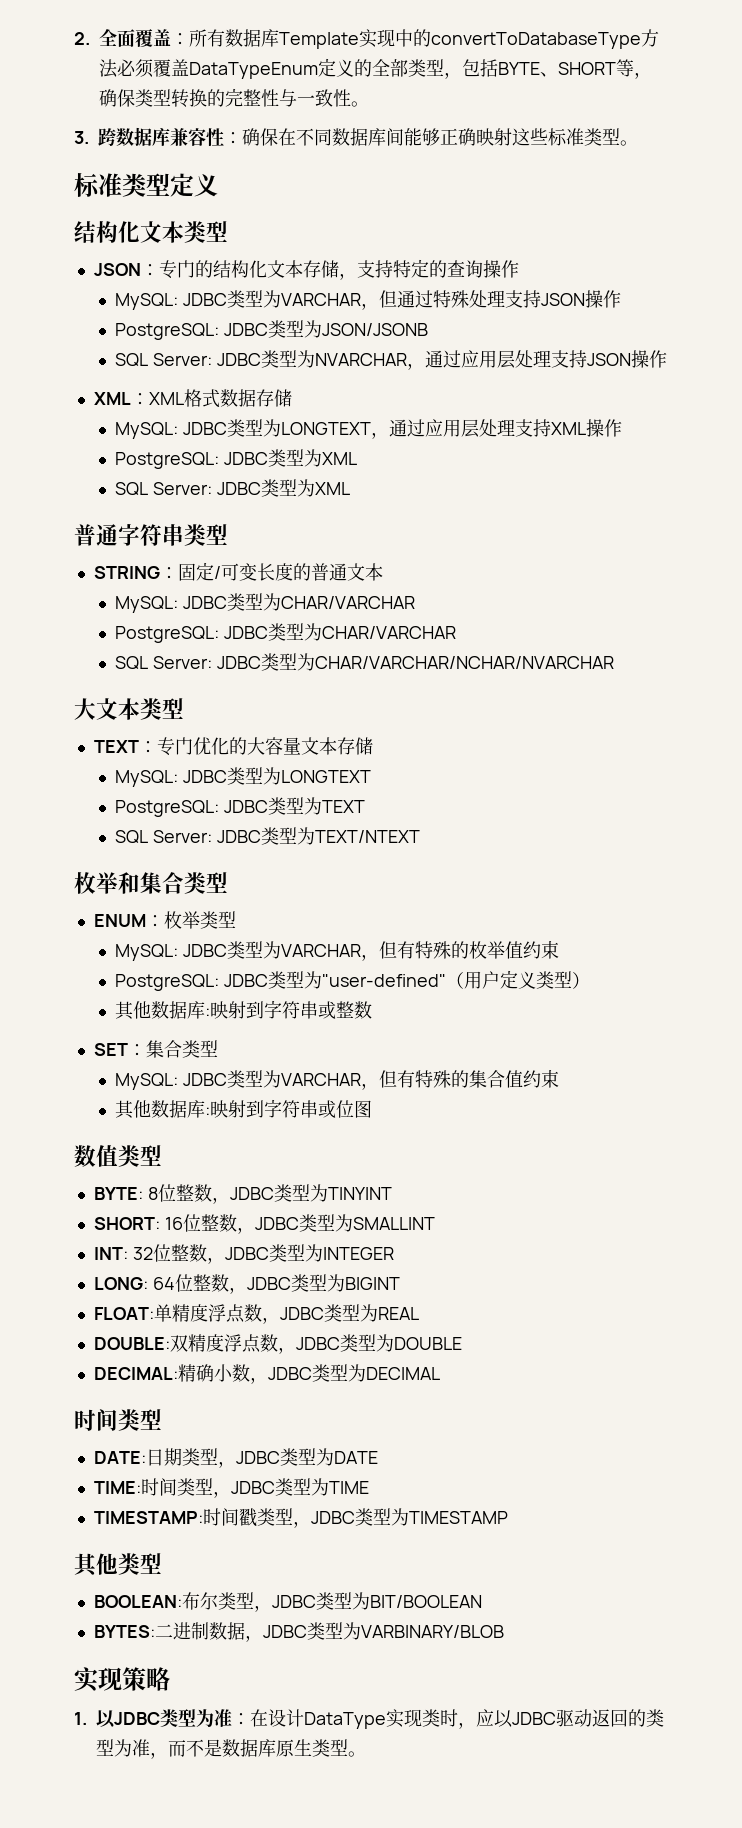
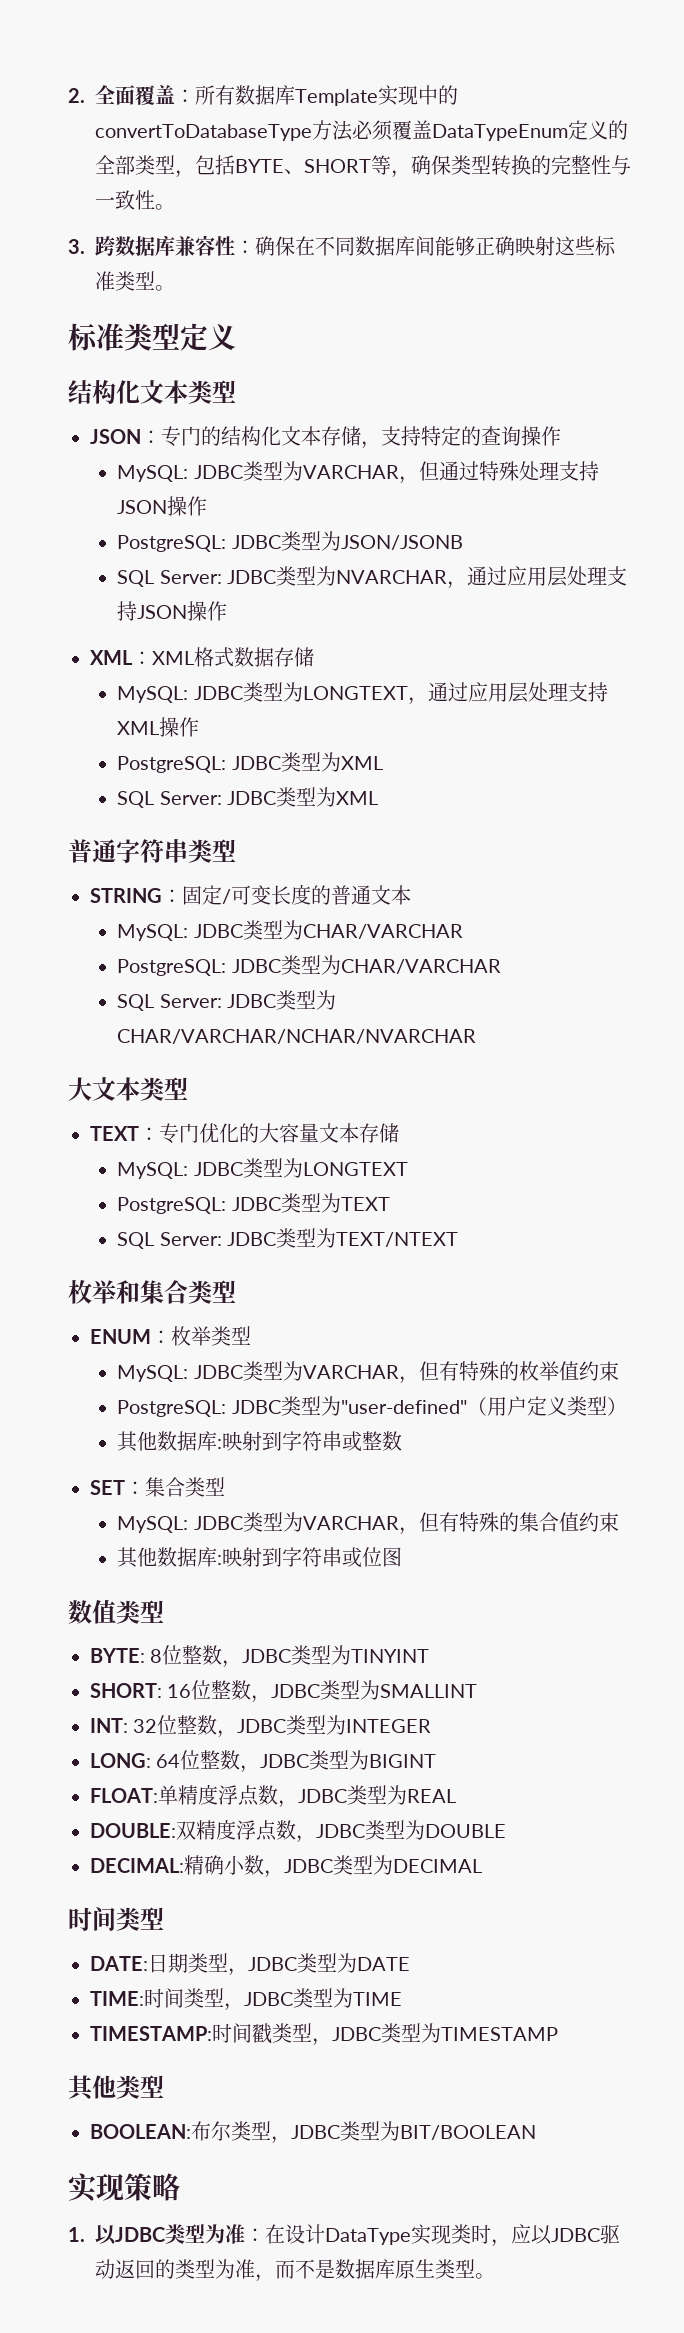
- BYTES:二进制数据，JDBC类型为VARBINARY/BLOB

